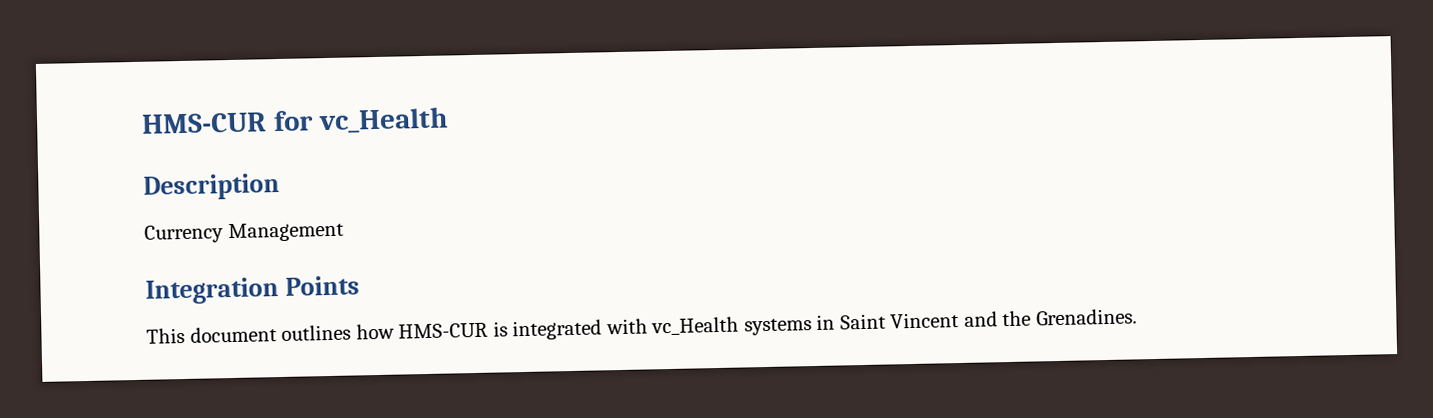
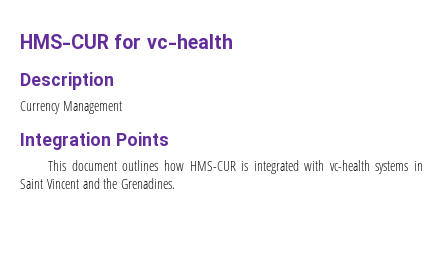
- HMS-CUR for vc_Health
+ HMS-CUR for vc-health
- This document outlines how HMS-CUR is integrated with vc_Health systems in Saint Vincent and the Grenadines.
+ This document outlines how HMS-CUR is integrated with vc-health systems in Saint Vincent and the Grenadines.

